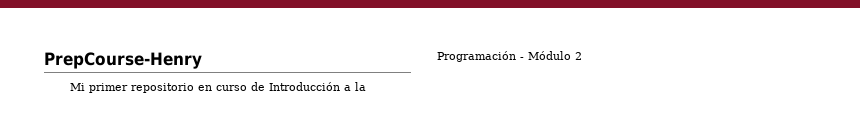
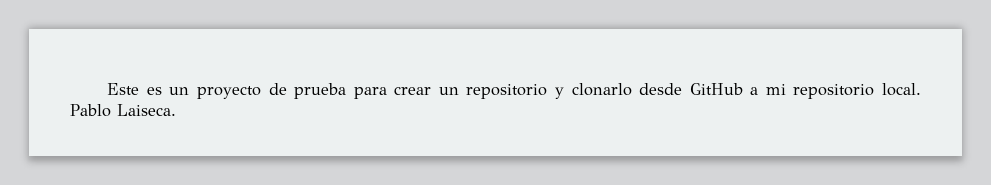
- PrepCourse-Henry
- Mi primer repositorio en curso de Introducción a la Programación - Módulo 2
+ Este es un proyecto de prueba para crear un repositorio y clonarlo desde GitHub a mi repositorio local. Pablo Laiseca.

